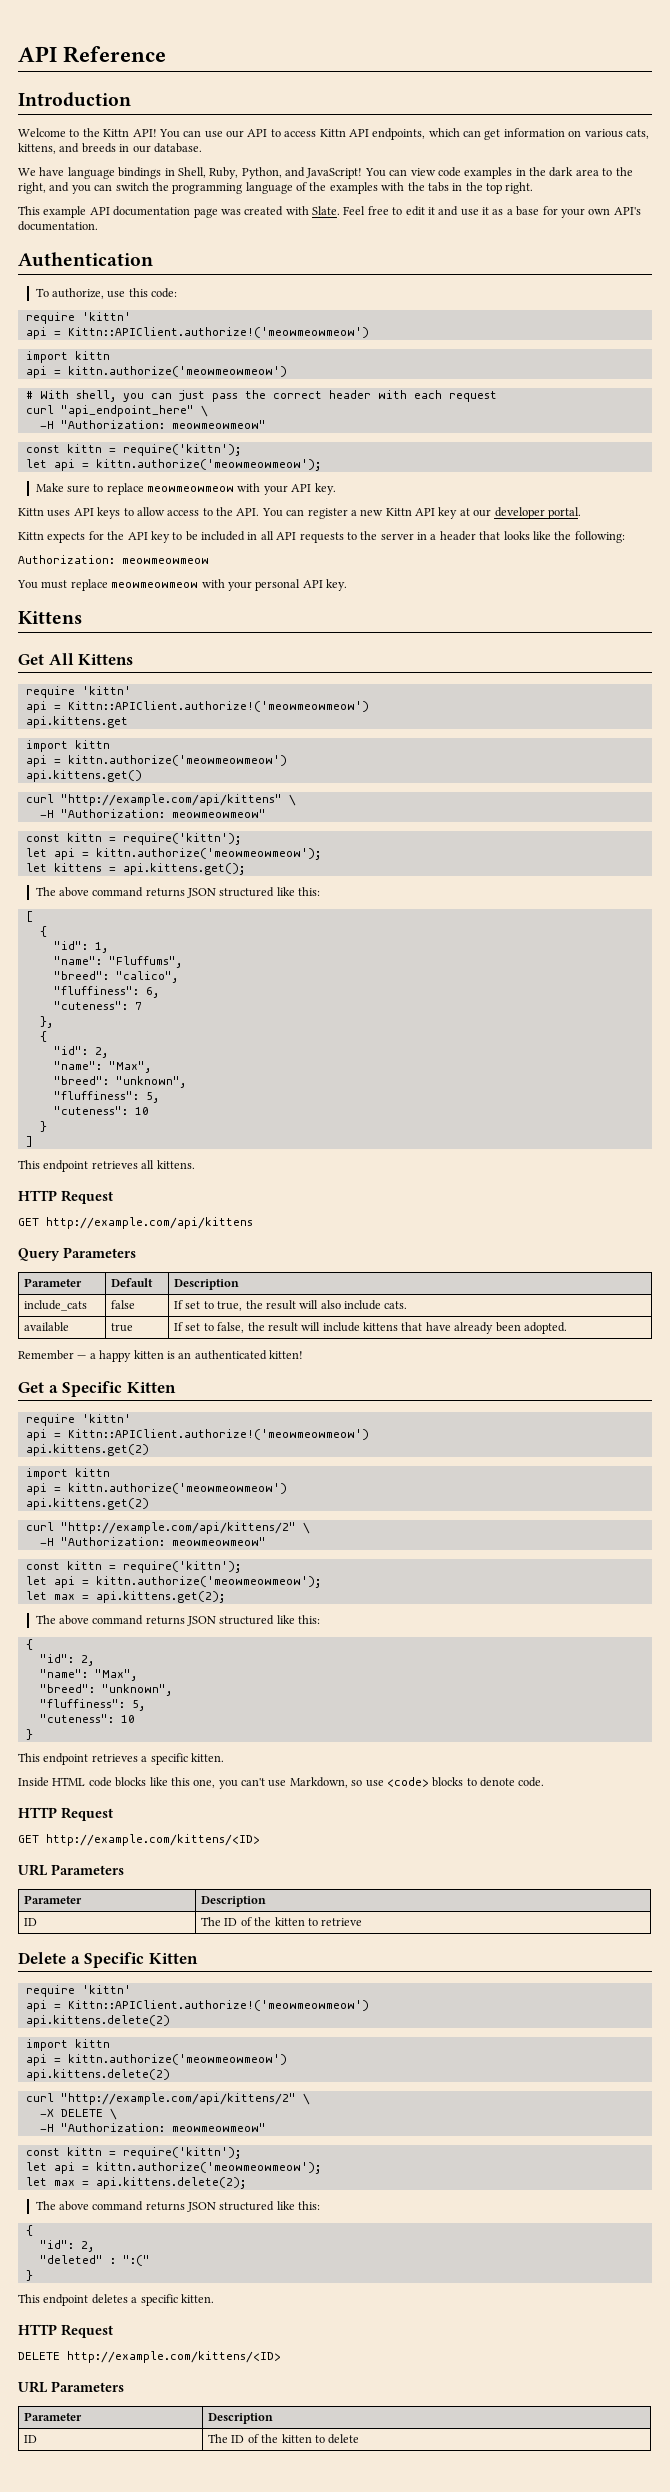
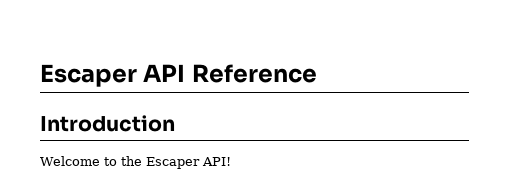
- API Reference
+ Escaper API Reference
- Welcome to the Kittn API! You can use our API to access Kittn API endpoints, which can get information on various cats, kittens, and breeds in our database.
- We have language bindings in Shell, Ruby, Python, and JavaScript! You can view code examples in the dark area to the right, and you can switch the programming language of the examples with the tabs in the top right.
- This example API documentation page was created with Slate. Feel free to edit it and use it as a base for your own API's documentation.
- Authentication
- To authorize, use this code:
- require 'kittn'
- api = Kittn::APIClient.authorize!('meowmeowmeow')
- import kittn
- api = kittn.authorize('meowmeowmeow')
- # With shell, you can just pass the correct header with each request
- curl "api_endpoint_here" \
- -H "Authorization: meowmeowmeow"
- const kittn = require('kittn');
- let api = kittn.authorize('meowmeowmeow');
- Make sure to replace meowmeowmeow with your API key.
- Kittn uses API keys to allow access to the API. You can register a new Kittn API key at our developer portal.
- Kittn expects for the API key to be included in all API requests to the server in a header that looks like the following:
- Authorization: meowmeowmeow
- You must replace meowmeowmeow with your personal API key.
- Kittens
- Get All Kittens
- require 'kittn'
- api = Kittn::APIClient.authorize!('meowmeowmeow')
- api.kittens.get
- import kittn
- api = kittn.authorize('meowmeowmeow')
- api.kittens.get()
- curl "http://example.com/api/kittens" \
- -H "Authorization: meowmeowmeow"
- const kittn = require('kittn');
- let api = kittn.authorize('meowmeowmeow');
- let kittens = api.kittens.get();
- The above command returns JSON structured like this:
- [
- {
- "id": 1,
- "name": "Fluffums",
- "breed": "calico",
- "fluffiness": 6,
- "cuteness": 7
- },
- {
- "id": 2,
- "name": "Max",
- "breed": "unknown",
- "fluffiness": 5,
- "cuteness": 10
- }
- ]
- This endpoint retrieves all kittens.
- HTTP Request
- GET http://example.com/api/kittens
- Query Parameters
- Parameter | Default | Description
- include_cats | false | If set to true, the result will also include cats.
- available | true | If set to false, the result will include kittens that have already been adopted.
- Remember — a happy kitten is an authenticated kitten!
- Get a Specific Kitten
- require 'kittn'
- api = Kittn::APIClient.authorize!('meowmeowmeow')
- api.kittens.get(2)
- import kittn
- api = kittn.authorize('meowmeowmeow')
- api.kittens.get(2)
- curl "http://example.com/api/kittens/2" \
- -H "Authorization: meowmeowmeow"
- const kittn = require('kittn');
- let api = kittn.authorize('meowmeowmeow');
- let max = api.kittens.get(2);
- The above command returns JSON structured like this:
- {
- "id": 2,
- "name": "Max",
- "breed": "unknown",
- "fluffiness": 5,
- "cuteness": 10
- }
- This endpoint retrieves a specific kitten.
- Inside HTML code blocks like this one, you can't use Markdown, so use <code> blocks to denote code.
- HTTP Request
- GET http://example.com/kittens/<ID>
- URL Parameters
- Parameter | Description
- ID | The ID of the kitten to retrieve
- Delete a Specific Kitten
- require 'kittn'
- api = Kittn::APIClient.authorize!('meowmeowmeow')
- api.kittens.delete(2)
- import kittn
- api = kittn.authorize('meowmeowmeow')
- api.kittens.delete(2)
- curl "http://example.com/api/kittens/2" \
- -X DELETE \
- -H "Authorization: meowmeowmeow"
- const kittn = require('kittn');
- let api = kittn.authorize('meowmeowmeow');
- let max = api.kittens.delete(2);
- The above command returns JSON structured like this:
- {
- "id": 2,
- "deleted" : ":("
- }
- This endpoint deletes a specific kitten.
- HTTP Request
- DELETE http://example.com/kittens/<ID>
- URL Parameters
- Parameter | Description
- ID | The ID of the kitten to delete
+ Welcome to the Escaper API!

